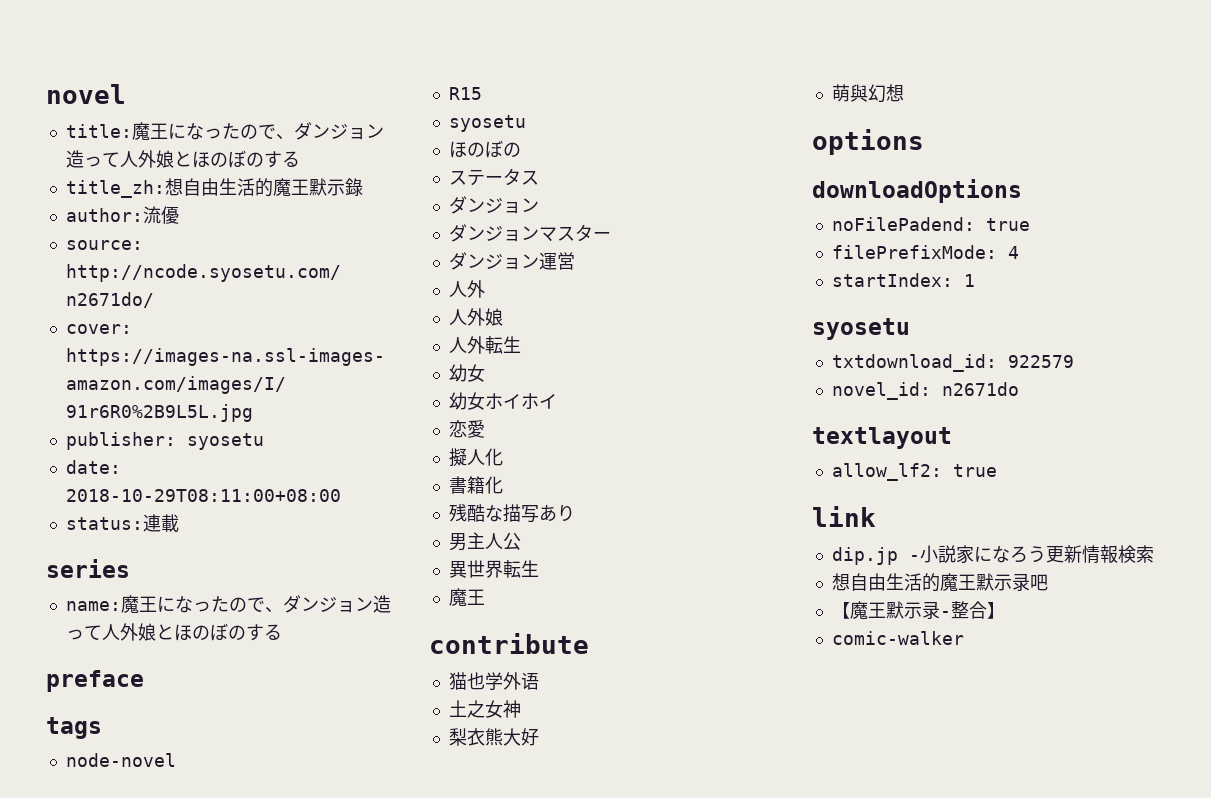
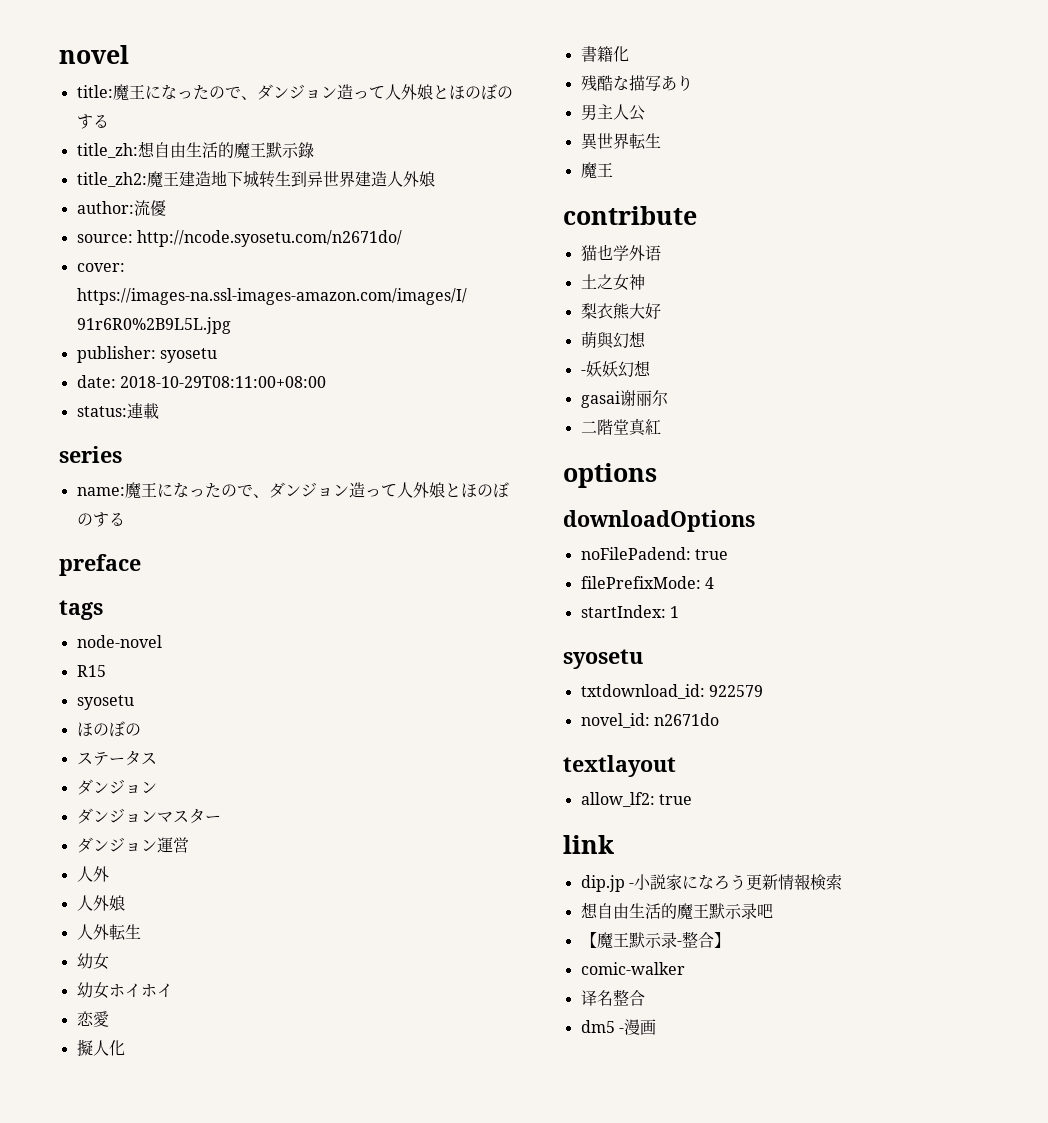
+ title_zh2:魔王建造地下城转生到异世界建造人外娘
+ -妖妖幻想
+ gasai谢丽尔
+ 二階堂真紅
+ 译名整合
+ dm5 -漫画

